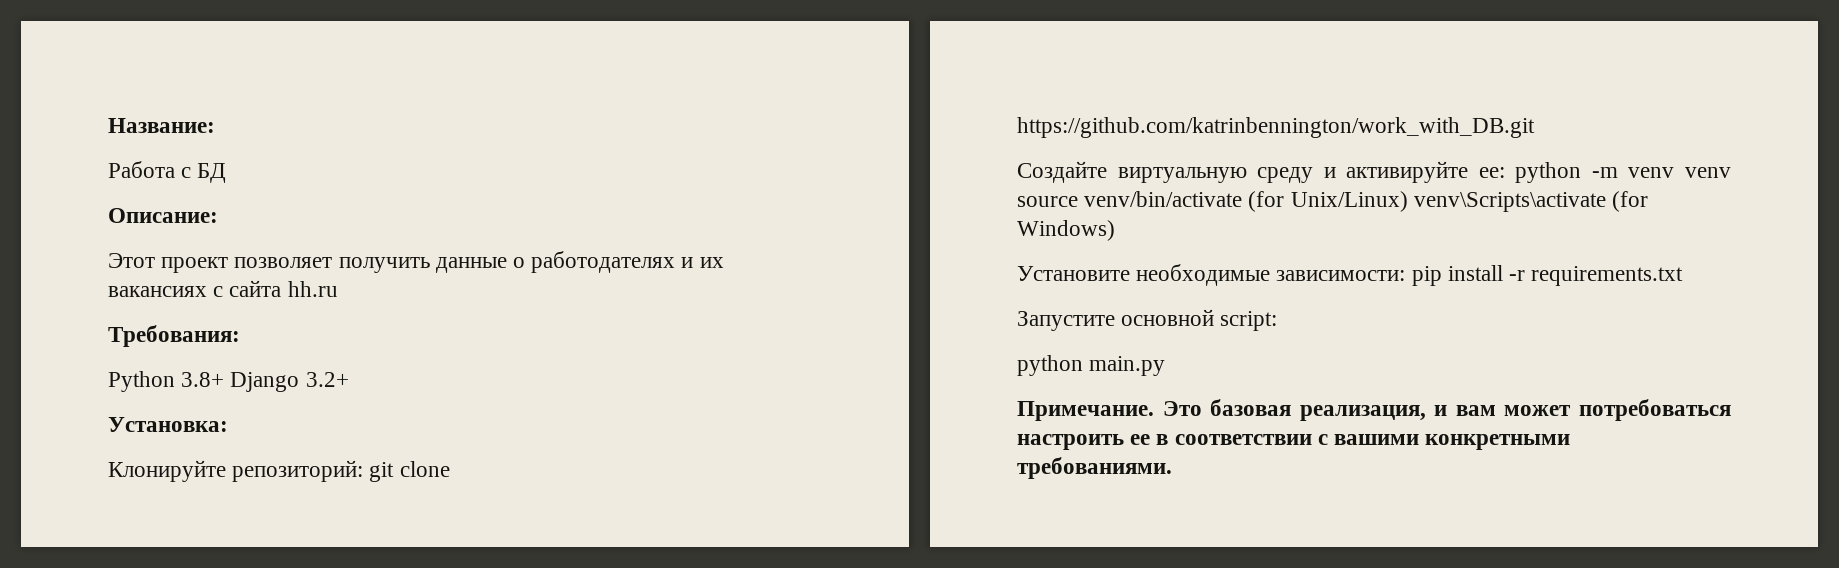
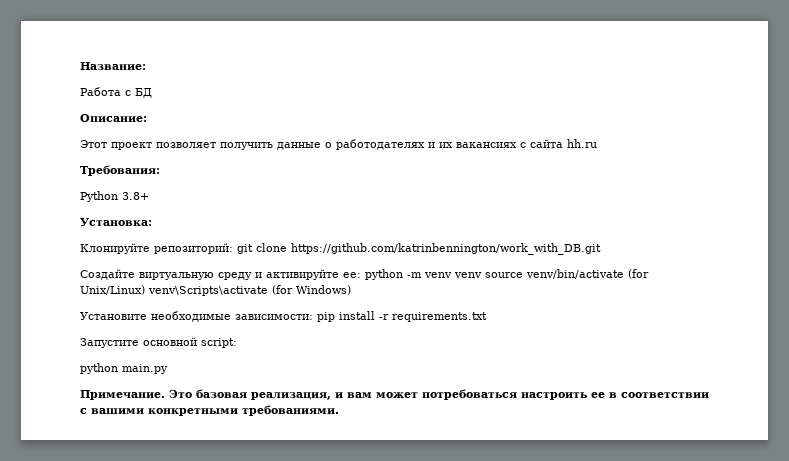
- Python 3.8+ Django 3.2+
+ Python 3.8+

